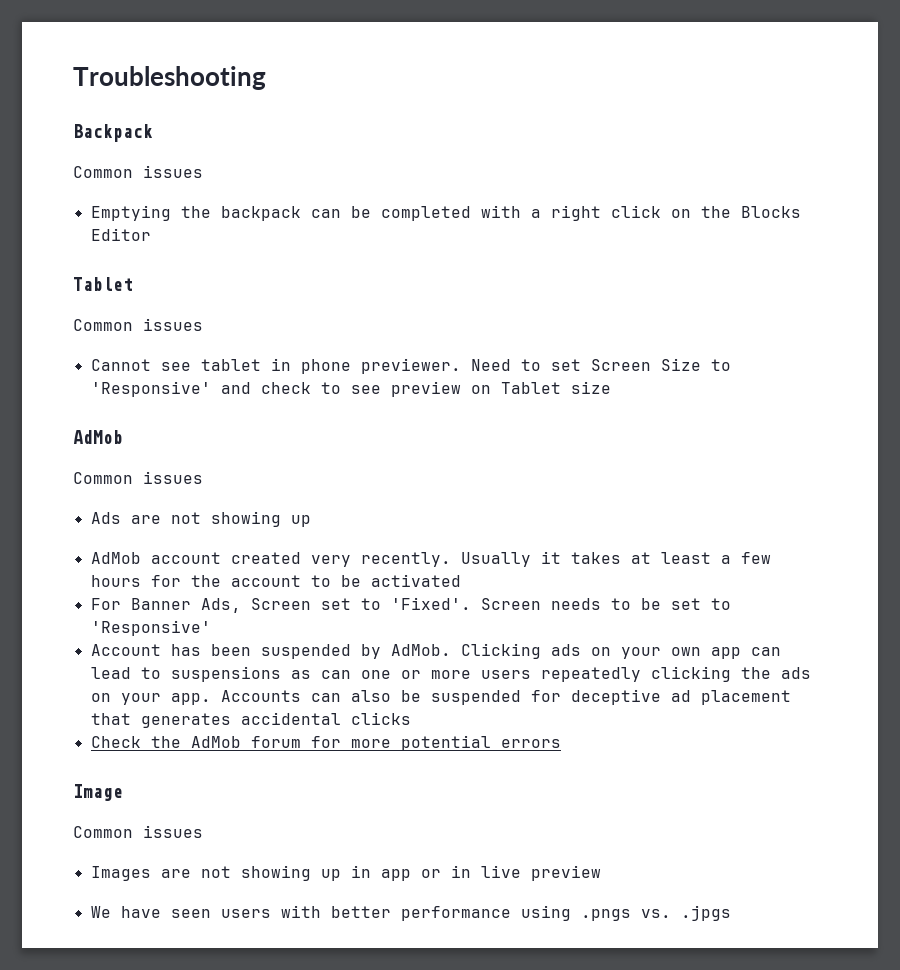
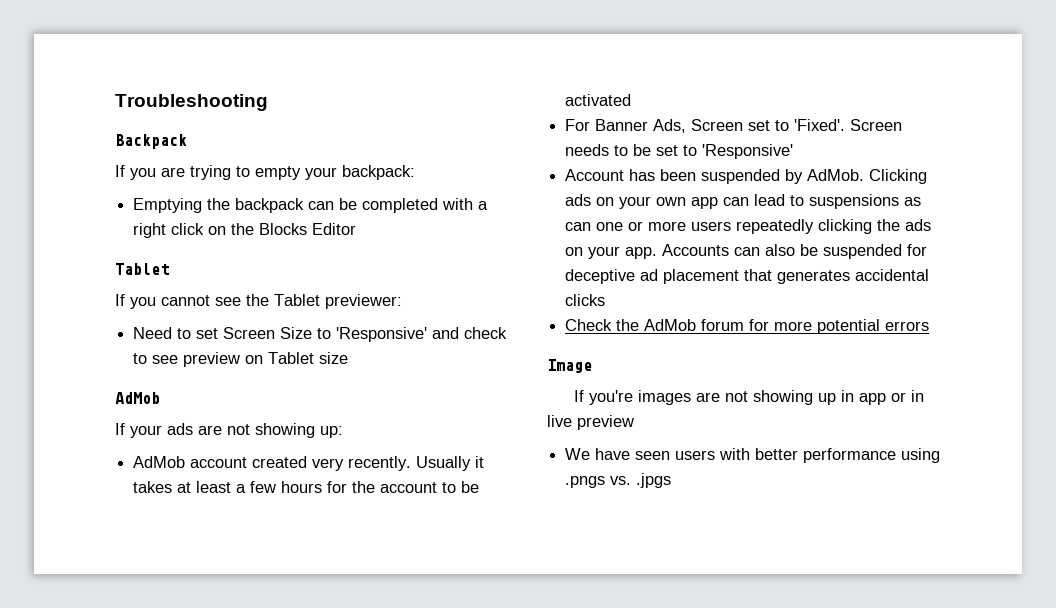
  Backpack
- Common issues
+ If you are trying to empty your backpack:
  Emptying the backpack can be completed with a right click on the Blocks Editor
  Tablet
- Common issues
- Cannot see tablet in phone previewer. Need to set Screen Size to 'Responsive' and check to see preview on Tablet size
+ If you cannot see the Tablet previewer:
+ Need to set Screen Size to 'Responsive' and check to see preview on Tablet size
  AdMob
- Common issues
- Ads are not showing up
+ If your ads are not showing up:
  Image
- Common issues
- Images are not showing up in app or in live preview
+ If you're images are not showing up in app or in live preview

